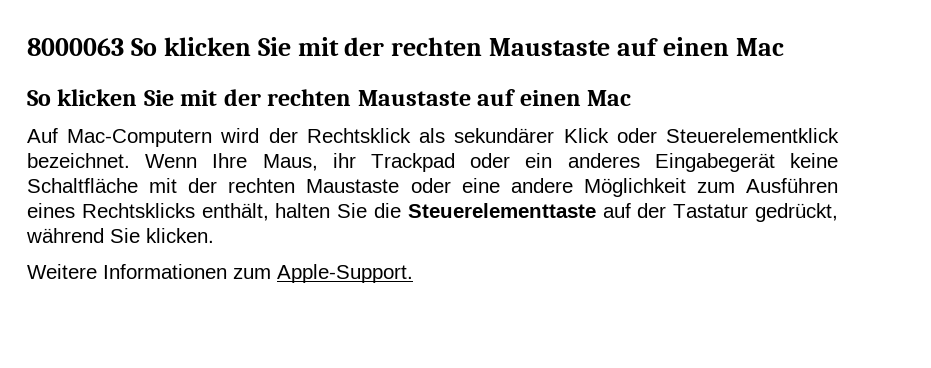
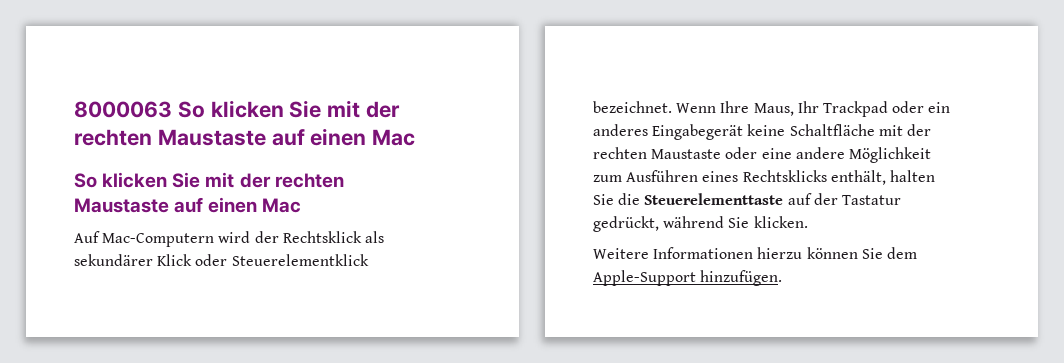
- Wenn Ihre Maus, ihr Trackpad oder ein anderes Eingabegerät keine Schaltfläche mit der rechten Maustaste oder eine andere Möglichkeit zum Ausführen eines Rechtsklicks enthält, halten Sie die Steuerelementtaste auf der Tastatur gedrückt, während Sie klicken.
+ Wenn Ihre Maus, Ihr Trackpad oder ein anderes Eingabegerät keine Schaltfläche mit der rechten Maustaste oder eine andere Möglichkeit zum Ausführen eines Rechtsklicks enthält, halten Sie die Steuerelementtaste auf der Tastatur gedrückt, während Sie klicken.
- Weitere Informationen zum Apple-Support.
+ Weitere Informationen hierzu können Sie dem Apple-Support hinzufügen.

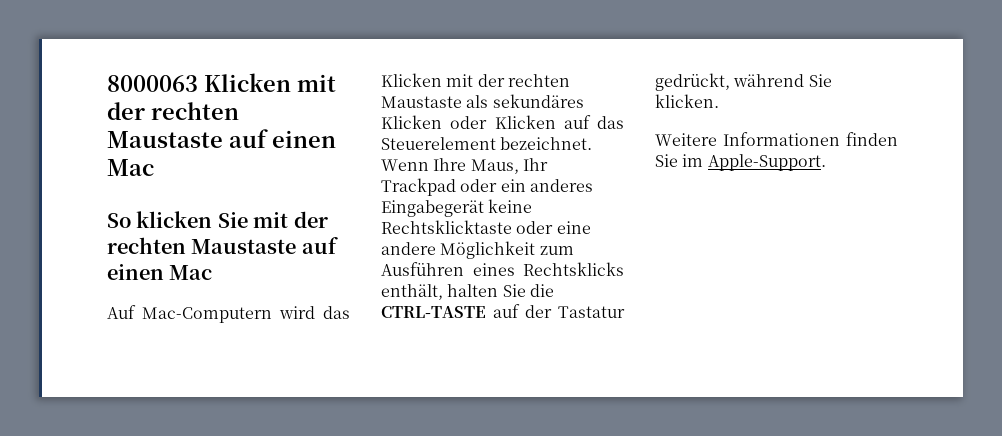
- 8000063 So klicken Sie mit der rechten Maustaste auf einen Mac
+ 8000063 Klicken mit der rechten Maustaste auf einen Mac
- Auf Mac-Computern wird der Rechtsklick als sekundärer Klick oder Steuerelementklick bezeichnet.
+ Auf Mac-Computern wird das Klicken mit der rechten Maustaste als sekundäres Klicken oder Klicken auf das Steuerelement bezeichnet.
- Wenn Ihre Maus, Ihr Trackpad oder ein anderes Eingabegerät keine Schaltfläche mit der rechten Maustaste oder eine andere Möglichkeit zum Ausführen eines Rechtsklicks enthält, halten Sie die Steuerelementtaste auf der Tastatur gedrückt, während Sie klicken.
+ Wenn Ihre Maus, Ihr Trackpad oder ein anderes Eingabegerät keine Rechtsklicktaste oder eine andere Möglichkeit zum Ausführen eines Rechtsklicks enthält, halten Sie die CTRL-TASTE auf der Tastatur gedrückt, während Sie klicken.
- Weitere Informationen hierzu können Sie dem Apple-Support hinzufügen.
+ Weitere Informationen finden Sie im Apple-Support.

